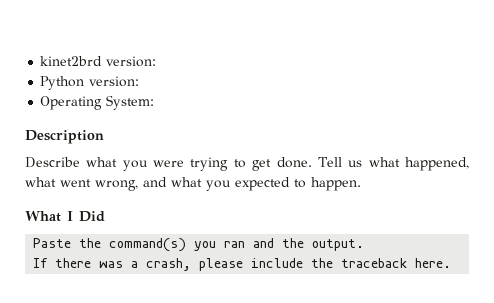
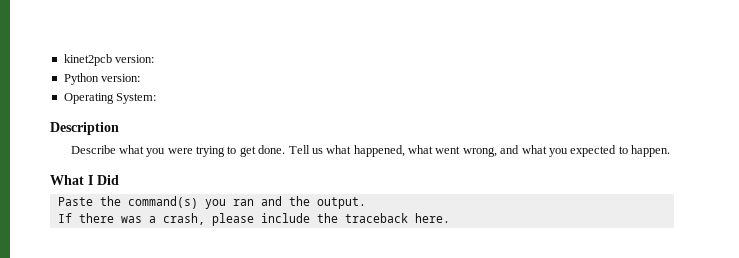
- kinet2brd version:
+ kinet2pcb version:

